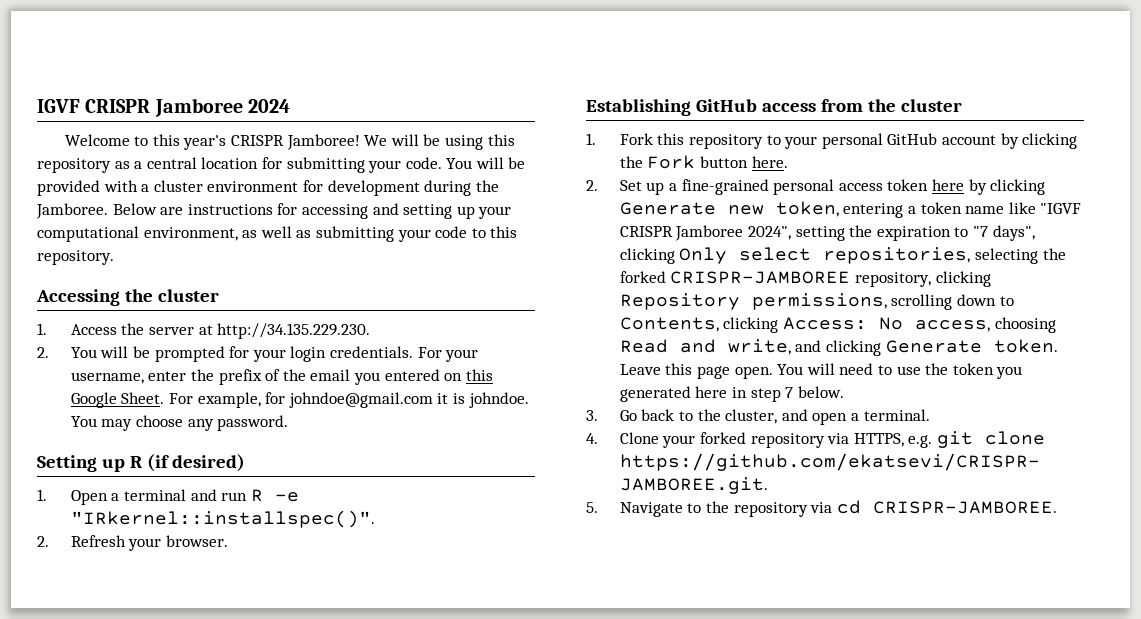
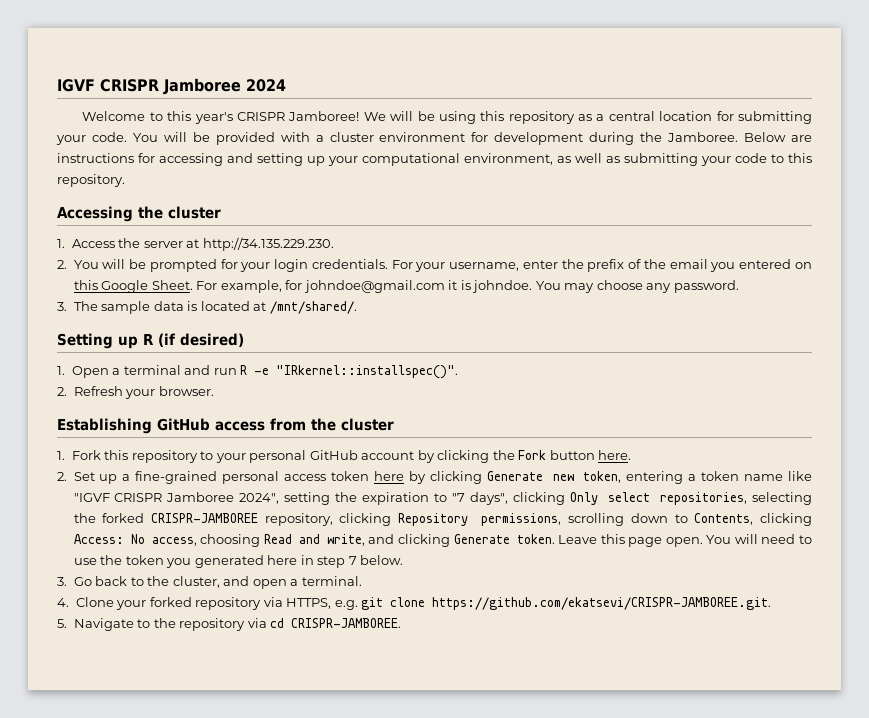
+ 3. The sample data is located at /mnt/shared/.

